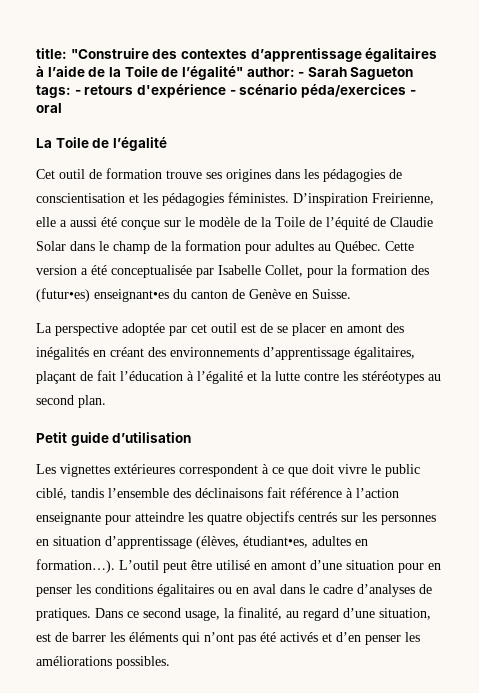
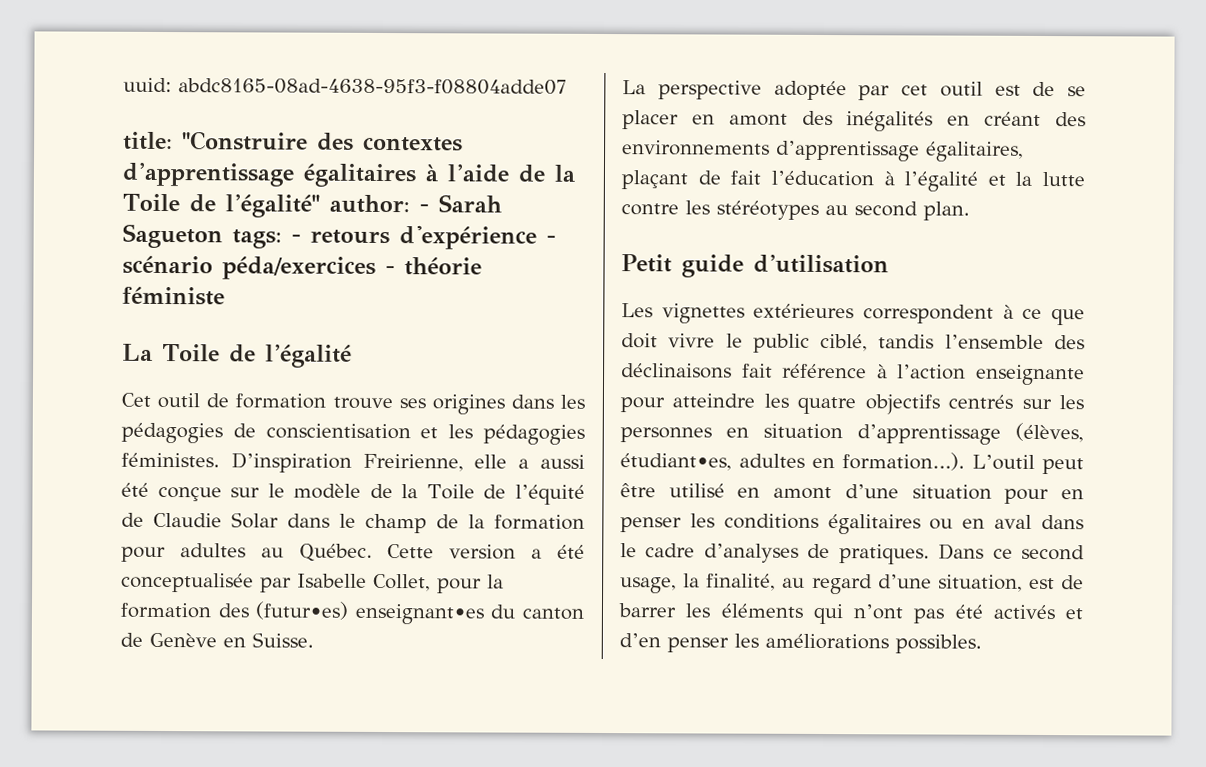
+ uuid: abdc8165-08ad-4638-95f3-f08804adde07
- title: "Construire des contextes d’apprentissage égalitaires à l’aide de la Toile de l’égalité" author: - Sarah Sagueton tags: - retours d'expérience - scénario péda/exercices - oral
+ title: "Construire des contextes d’apprentissage égalitaires à l’aide de la Toile de l’égalité" author: - Sarah Sagueton tags: - retours d'expérience - scénario péda/exercices - théorie féministe

